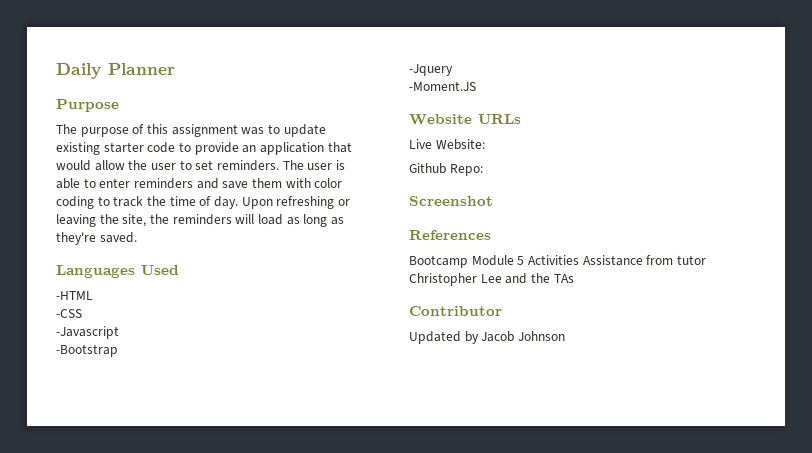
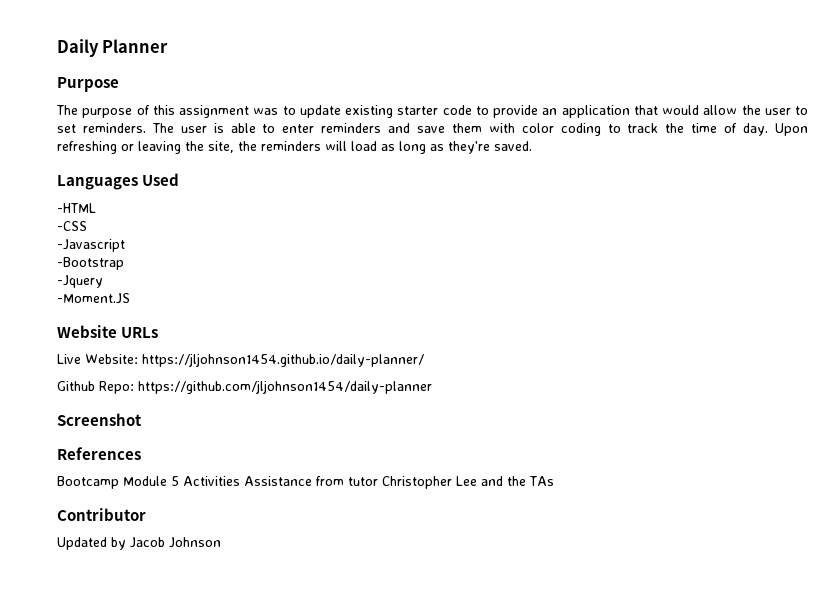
- Live Website:
+ Live Website: https://jljohnson1454.github.io/daily-planner/
- Github Repo:
+ Github Repo: https://github.com/jljohnson1454/daily-planner

